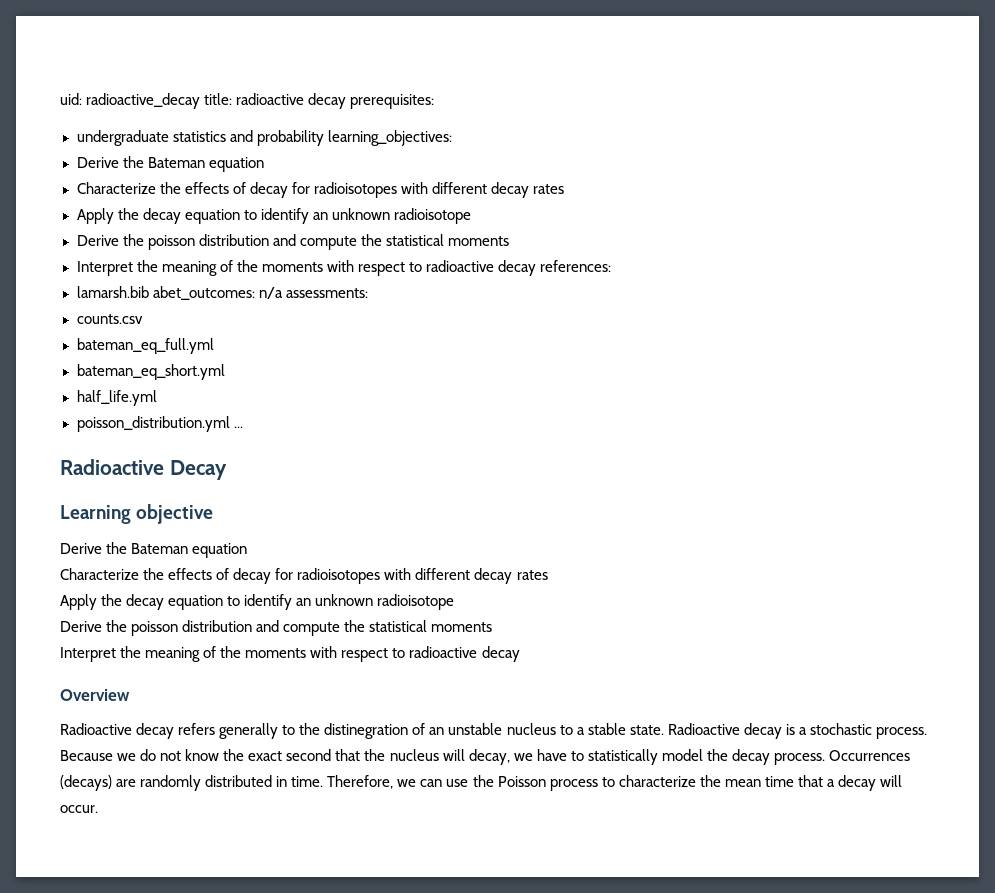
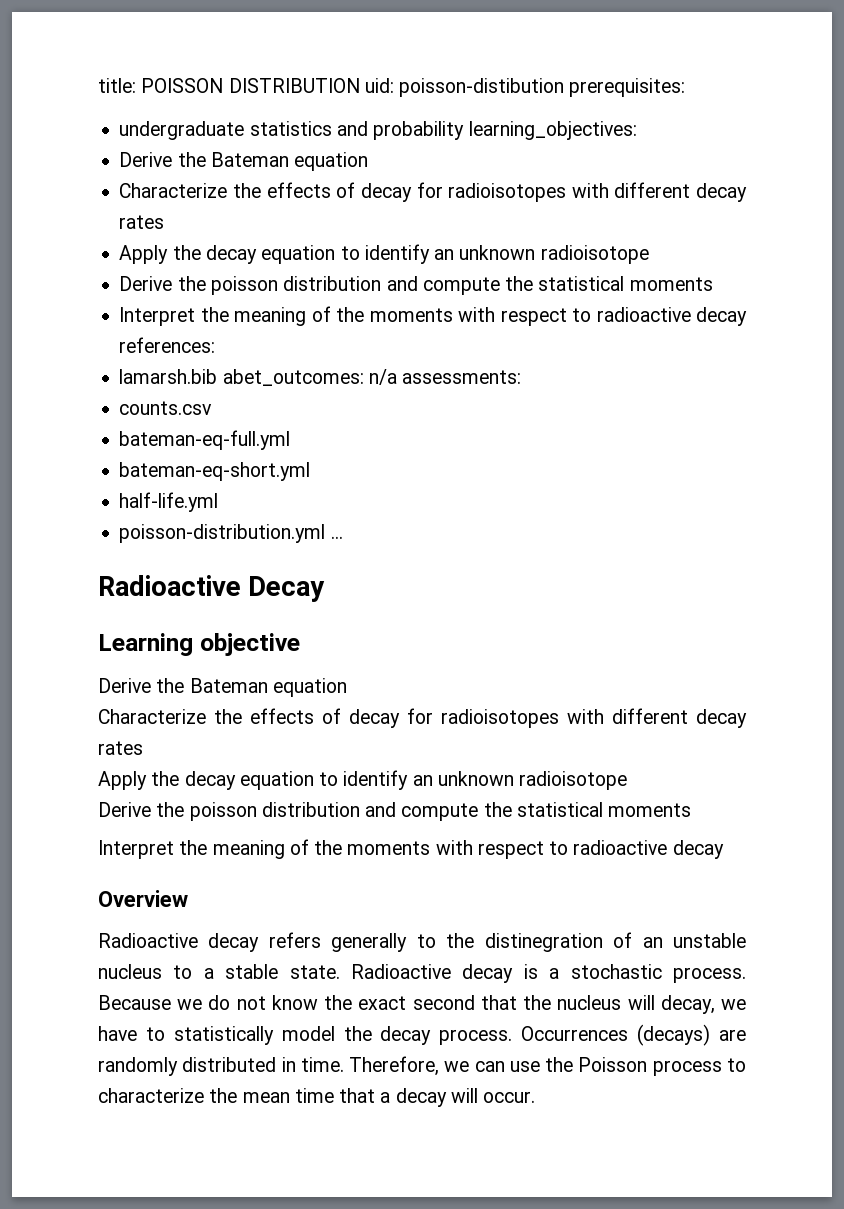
- uid: radioactive_decay title: radioactive decay prerequisites:
+ title: POISSON DISTRIBUTION uid: poisson-distibution prerequisites:
- bateman_eq_full.yml
- bateman_eq_short.yml
- half_life.yml
- poisson_distribution.yml ...
+ bateman-eq-full.yml
+ bateman-eq-short.yml
+ half-life.yml
+ poisson-distribution.yml ...

